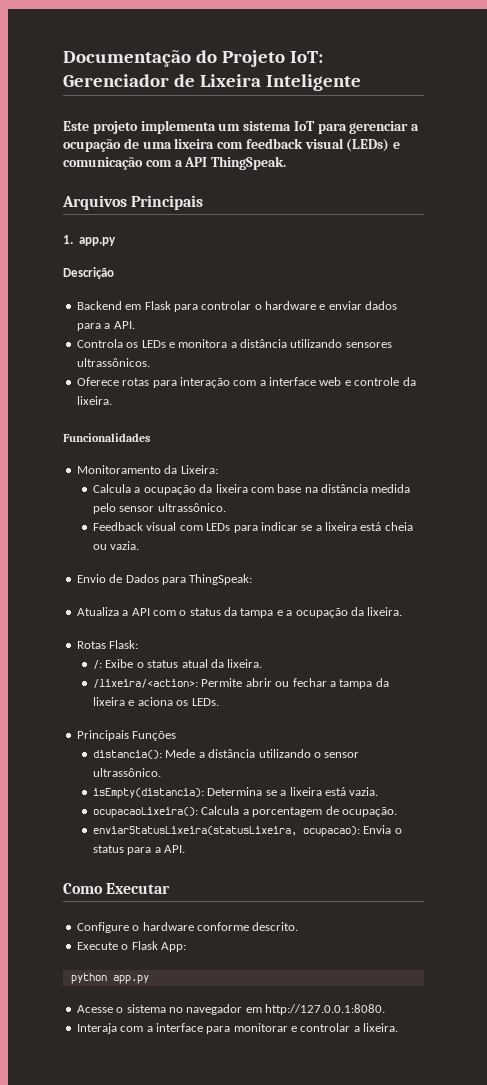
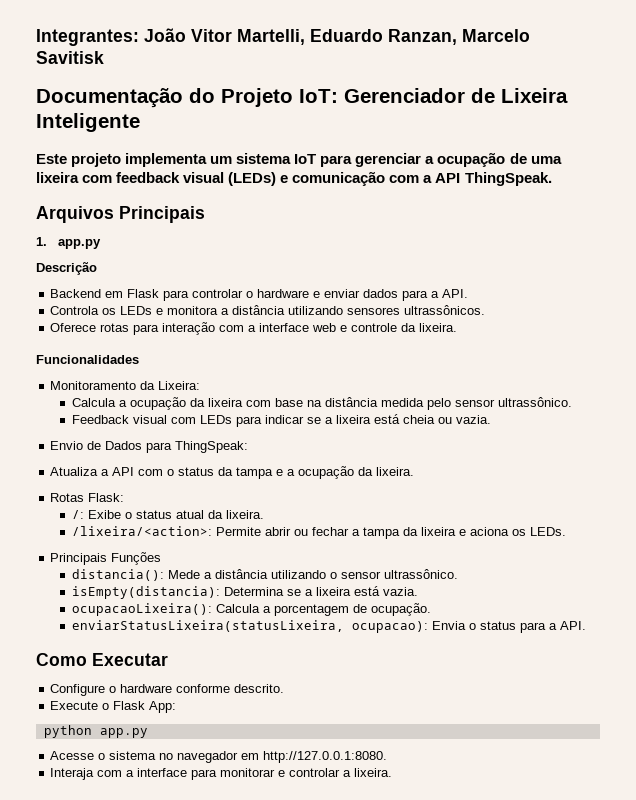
+ Integrantes: João Vitor Martelli, Eduardo Ranzan, Marcelo Savitisk

